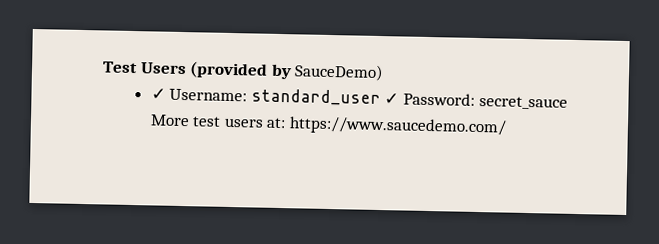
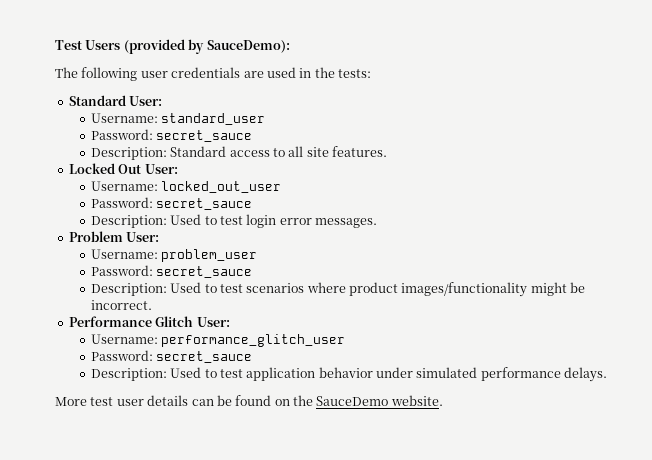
- Test Users (provided by SauceDemo)
- ✓ Username: standard_user ✓ Password: secret_sauce More test users at: https://www.saucedemo.com/
+ Test Users (provided by SauceDemo):
+ The following user credentials are used in the tests:
+ Standard User:
+ Username: standard_user
+ Password: secret_sauce
+ Description: Standard access to all site features.
+ Locked Out User:
+ Username: locked_out_user
+ Password: secret_sauce
+ Description: Used to test login error messages.
+ Problem User:
+ Username: problem_user
+ Password: secret_sauce
+ Description: Used to test scenarios where product images/functionality might be incorrect.
+ Performance Glitch User:
+ Username: performance_glitch_user
+ Password: secret_sauce
+ Description: Used to test application behavior under simulated performance delays.
+ More test user details can be found on the SauceDemo website.

